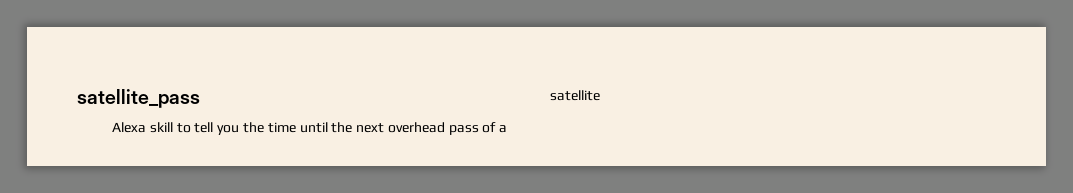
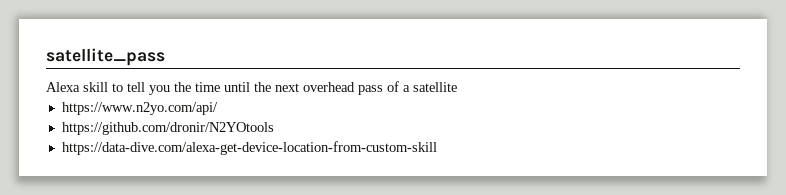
+ https://www.n2yo.com/api/
+ https://github.com/dronir/N2YOtools
+ https://data-dive.com/alexa-get-device-location-from-custom-skill

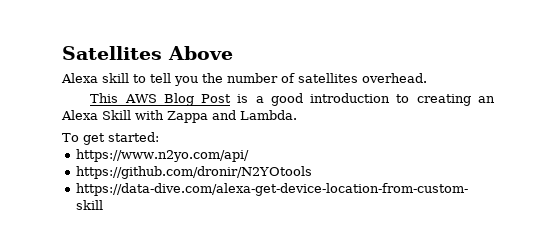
- satellite_pass
+ Satellites Above
- Alexa skill to tell you the time until the next overhead pass of a satellite
+ Alexa skill to tell you the number of satellites overhead.
+ This AWS Blog Post is a good introduction to creating an Alexa Skill with Zappa and Lambda.
+ To get started:

